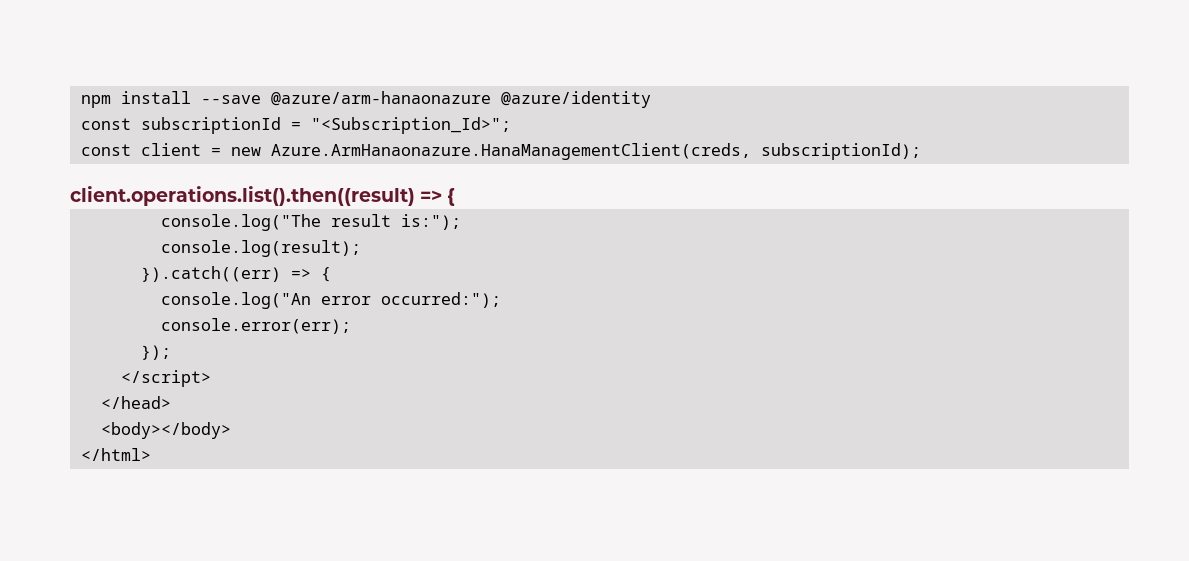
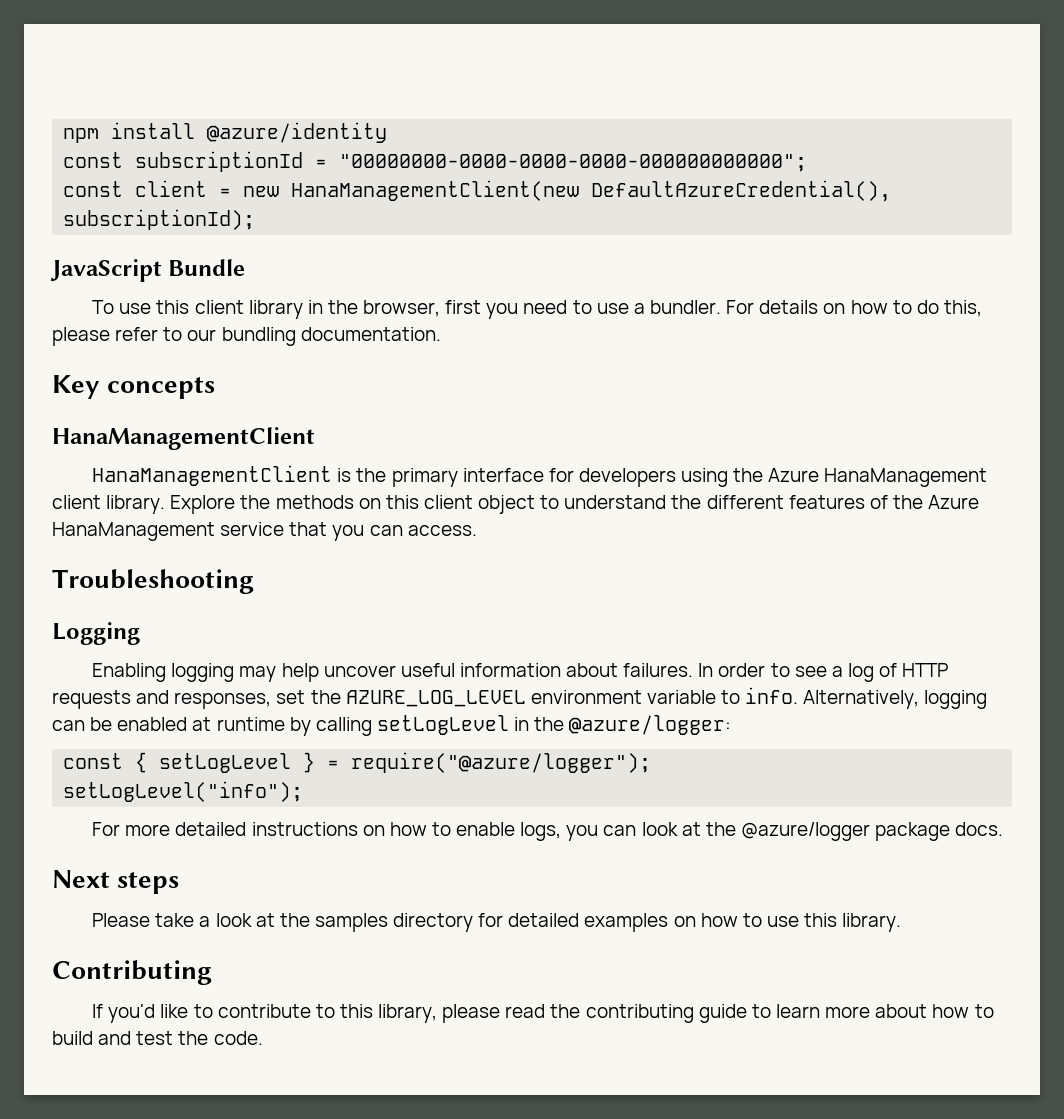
- npm install --save @azure/arm-hanaonazure @azure/identity
+ npm install @azure/identity
- const subscriptionId = "<Subscription_Id>";
+ const subscriptionId = "00000000-0000-0000-0000-000000000000";
- const client = new Azure.ArmHanaonazure.HanaManagementClient(creds, subscriptionId);
+ const client = new HanaManagementClient(new DefaultAzureCredential(), subscriptionId);
- client.operations.list().then((result) => {
- console.log("The result is:");
- console.log(result);
- }).catch((err) => {
- console.log("An error occurred:");
- console.error(err);
- });
- </script>
- </head>
- <body></body>
- </html>
+ JavaScript Bundle
+ To use this client library in the browser, first you need to use a bundler. For details on how to do this, please refer to our bundling documentation.
+ Key concepts
+ HanaManagementClient
+ HanaManagementClient is the primary interface for developers using the Azure HanaManagement client library. Explore the methods on this client object to understand the different features of the Azure HanaManagement service that you can access.
+ Troubleshooting
+ Logging
+ Enabling logging may help uncover useful information about failures. In order to see a log of HTTP requests and responses, set the AZURE_LOG_LEVEL environment variable to info. Alternatively, logging can be enabled at runtime by calling setLogLevel in the @azure/logger:
+ const { setLogLevel } = require("@azure/logger");
+ setLogLevel("info");
+ For more detailed instructions on how to enable logs, you can look at the @azure/logger package docs.
+ Next steps
+ Please take a look at the samples directory for detailed examples on how to use this library.
+ Contributing
+ If you'd like to contribute to this library, please read the contributing guide to learn more about how to build and test the code.

